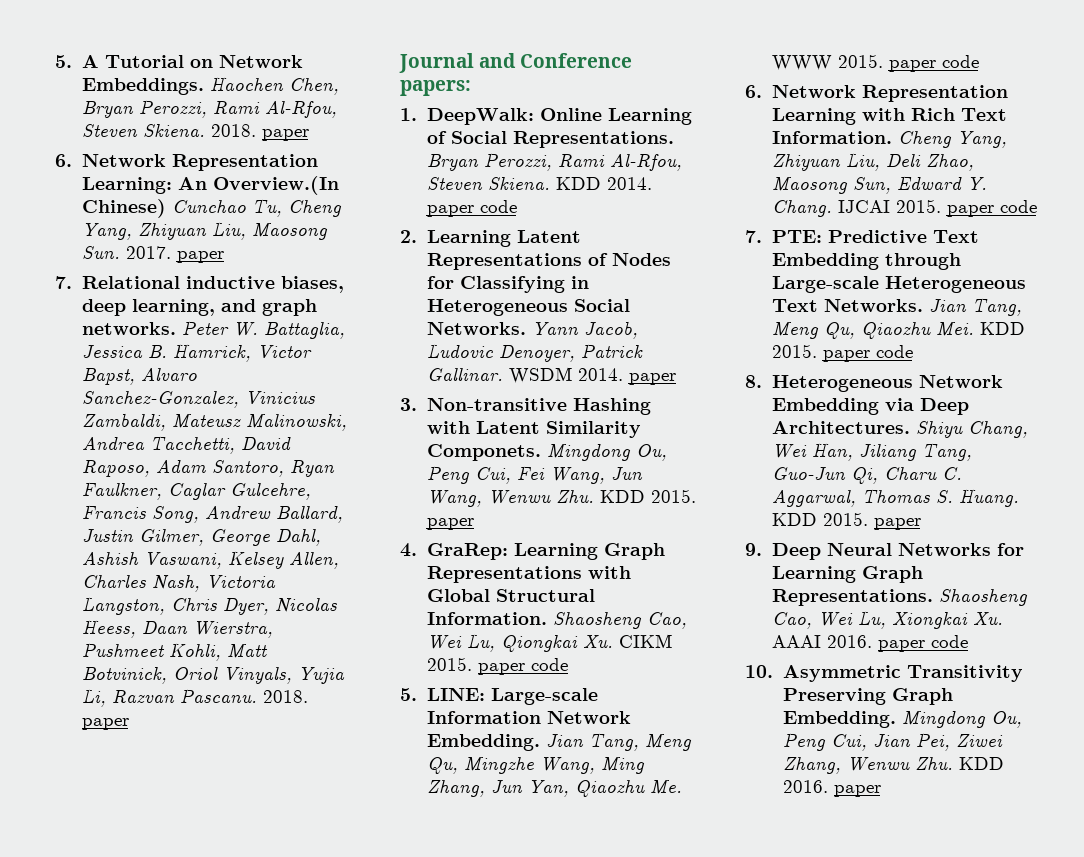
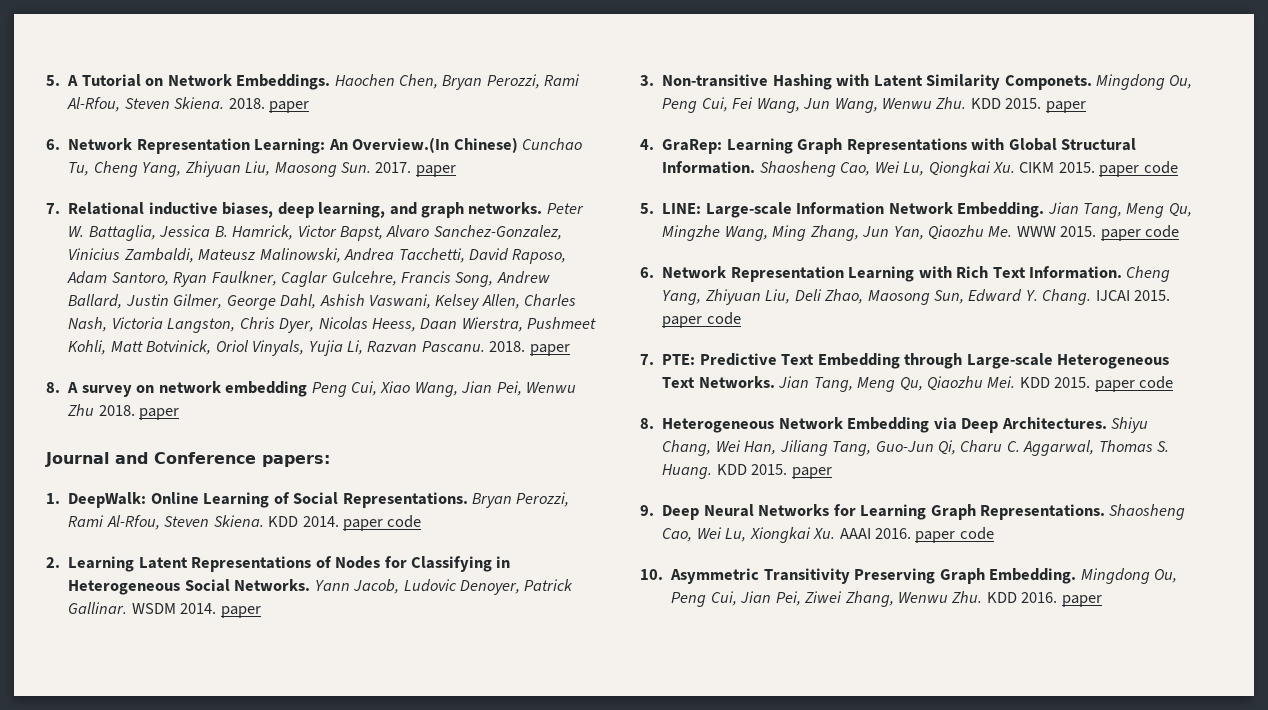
+ 8. A survey on network embedding Peng Cui, Xiao Wang, Jian Pei, Wenwu Zhu 2018. paper

